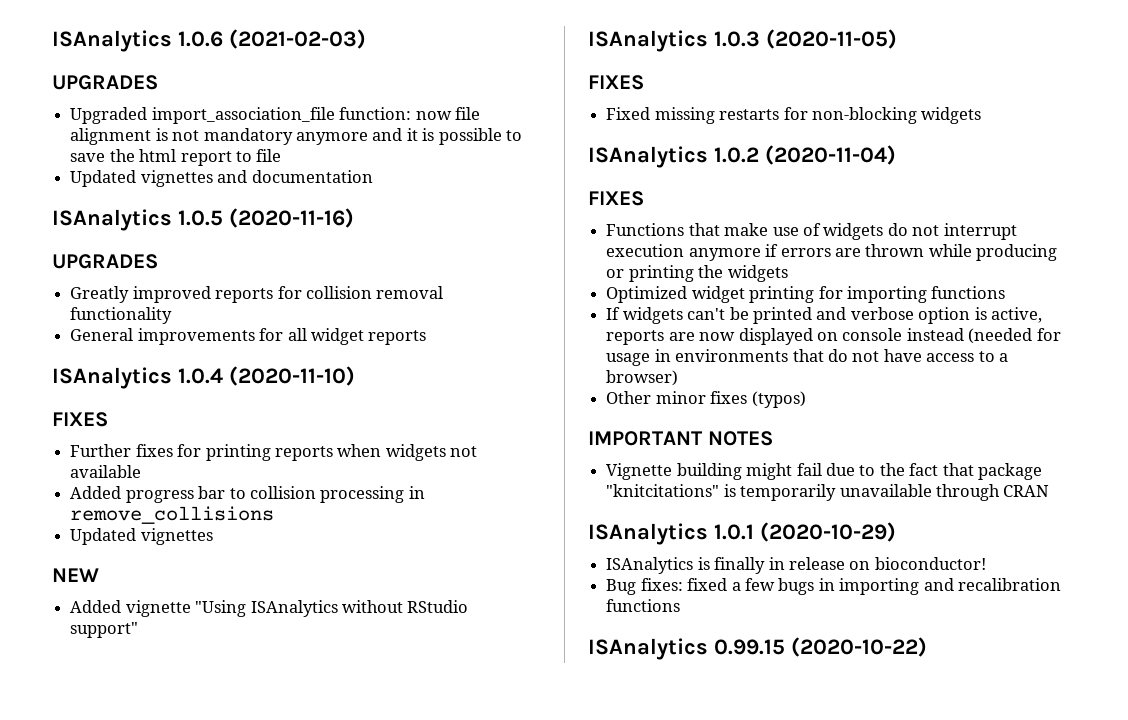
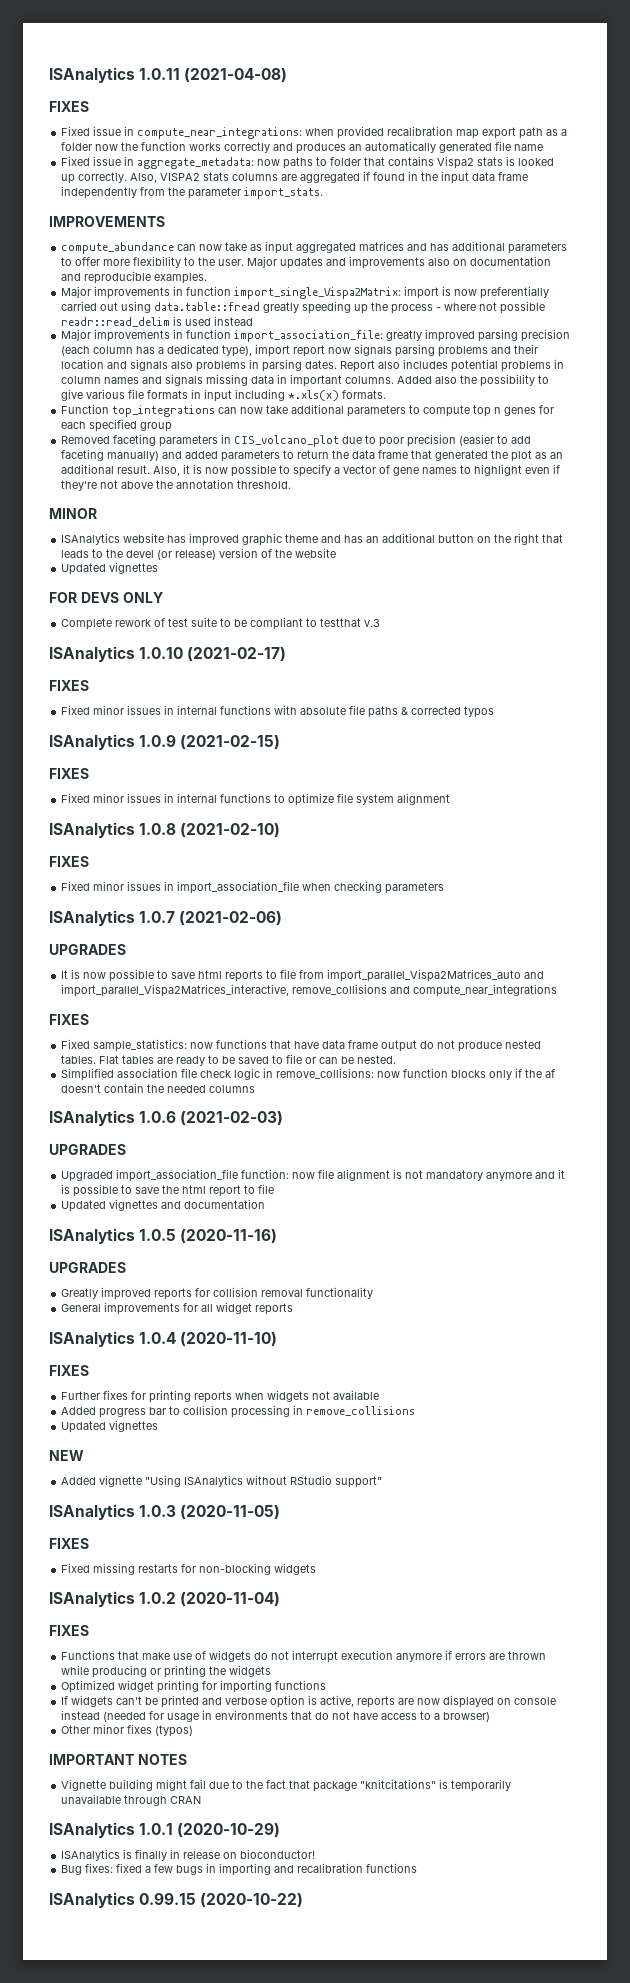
+ ISAnalytics 1.0.11 (2021-04-08)
+ FIXES
+ Fixed issue in compute_near_integrations: when provided recalibration map export path as a folder now the function works correctly and produces an automatically generated file name
+ Fixed issue in aggregate_metadata: now paths to folder that contains Vispa2 stats is looked up correctly. Also, VISPA2 stats columns are aggregated if found in the input data frame independently from the parameter import_stats.
+ IMPROVEMENTS
+ compute_abundance can now take as input aggregated matrices and has additional parameters to offer more flexibility to the user. Major updates and improvements also on documentation and reproducible examples.
+ Major improvements in function import_single_Vispa2Matrix: import is now preferentially carried out using data.table::fread greatly speeding up the process - where not possible readr::read_delim is used instead
+ Major improvements in function import_association_file: greatly improved parsing precision (each column has a dedicated type), import report now signals parsing problems and their location and signals also problems in parsing dates. Report also includes potential problems in column names and signals missing data in important columns. Added also the possibility to give various file formats in input including *.xls(x) formats.
+ Function top_integrations can now take additional parameters to compute top n genes for each specified group
+ Removed faceting parameters in CIS_volcano_plot due to poor precision (easier to add faceting manually) and added parameters to return the data frame that generated the plot as an additional result. Also, it is now possible to specify a vector of gene names to highlight even if they're not above the annotation threshold.
+ MINOR
+ ISAnalytics website has improved graphic theme and has an additional button on the right that leads to the devel (or release) version of the website
+ Updated vignettes
+ FOR DEVS ONLY
+ Complete rework of test suite to be compliant to testthat v.3
+ ISAnalytics 1.0.10 (2021-02-17)
+ FIXES
+ Fixed minor issues in internal functions with absolute file paths & corrected typos
+ ISAnalytics 1.0.9 (2021-02-15)
+ FIXES
+ Fixed minor issues in internal functions to optimize file system alignment
+ ISAnalytics 1.0.8 (2021-02-10)
+ FIXES
+ Fixed minor issues in import_association_file when checking parameters
+ ISAnalytics 1.0.7 (2021-02-06)
+ UPGRADES
+ It is now possible to save html reports to file from import_parallel_Vispa2Matrices_auto and import_parallel_Vispa2Matrices_interactive, remove_collisions and compute_near_integrations
+ FIXES
+ Fixed sample_statistics: now functions that have data frame output do not produce nested tables. Flat tables are ready to be saved to file or can be nested.
+ Simplified association file check logic in remove_collisions: now function blocks only if the af doesn't contain the needed columns

